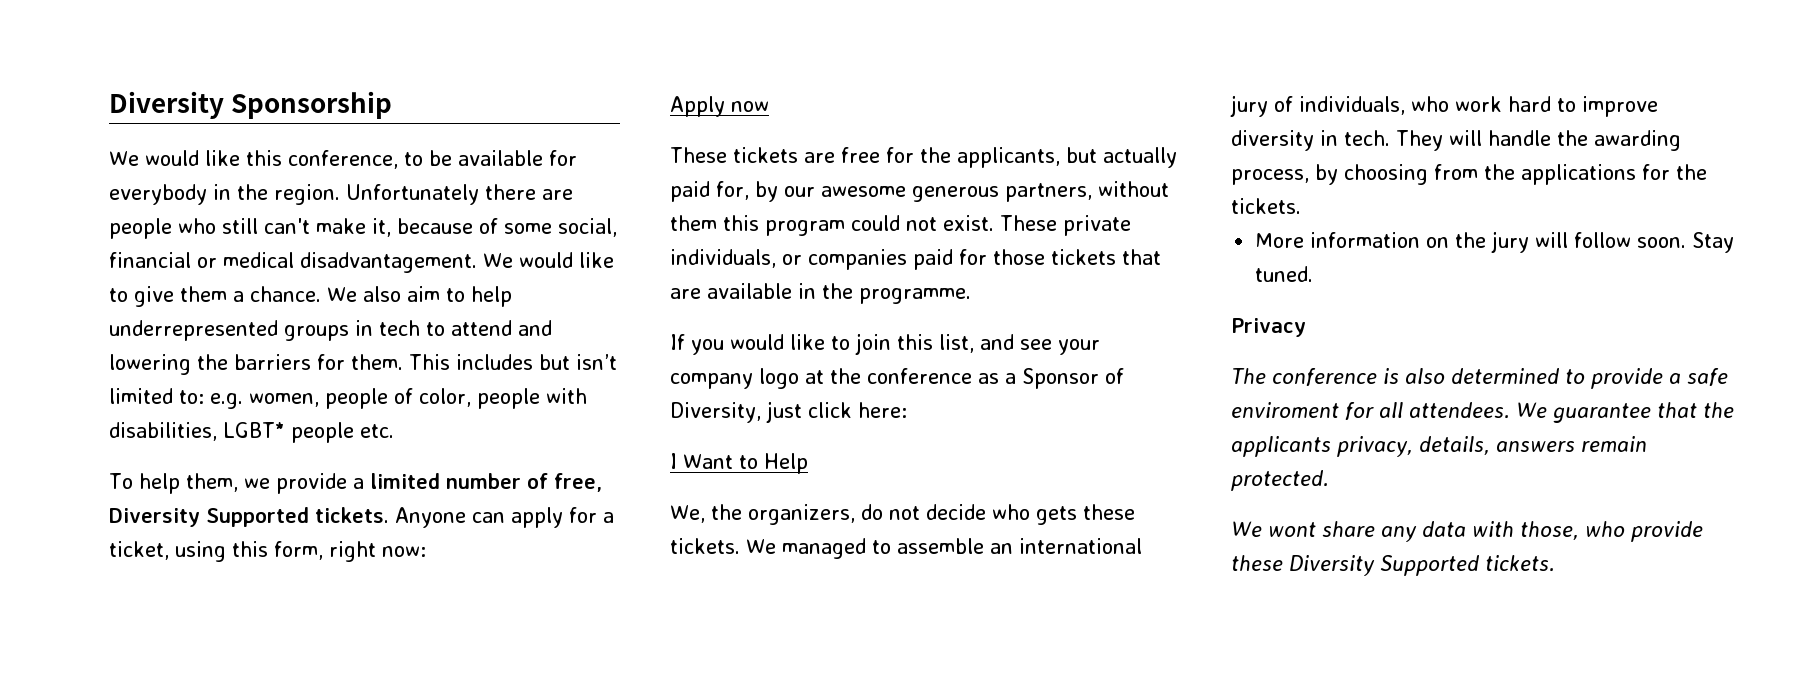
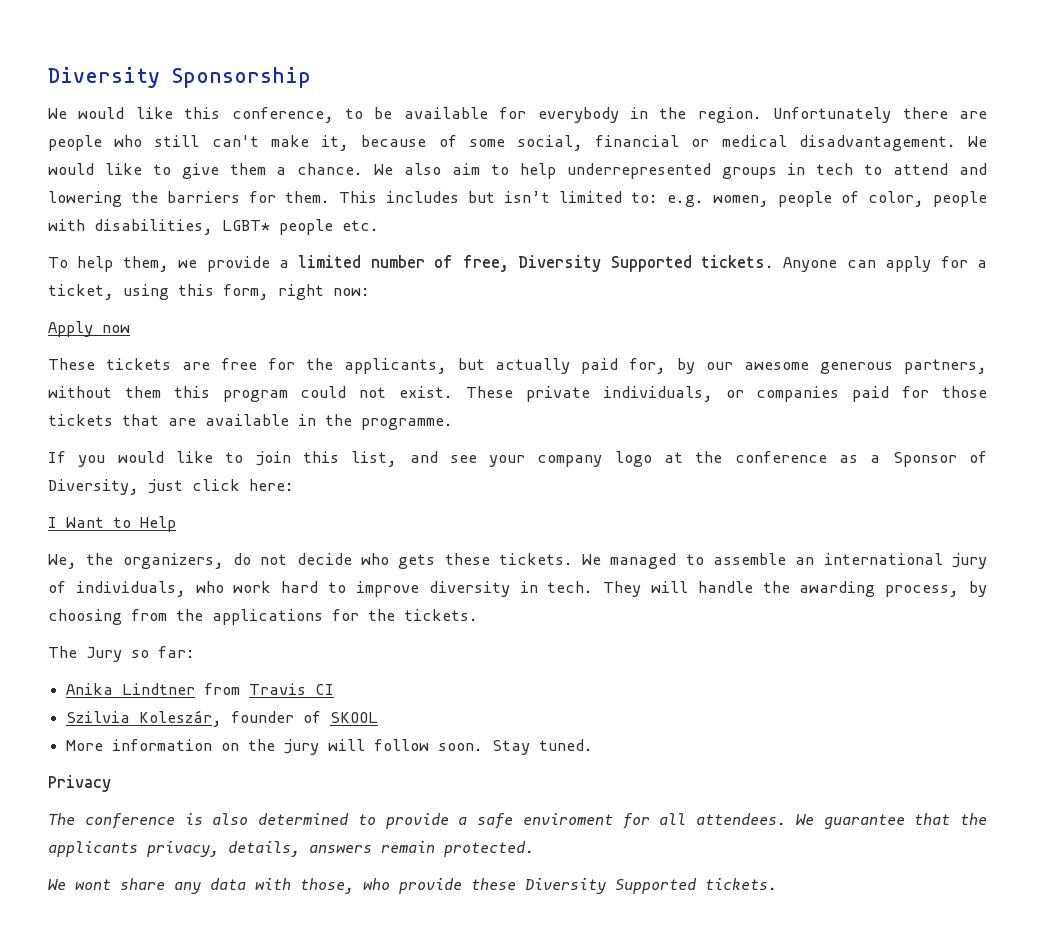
+ The Jury so far:
+ Anika Lindtner from Travis CI
+ Szilvia Koleszár, founder of SKOOL

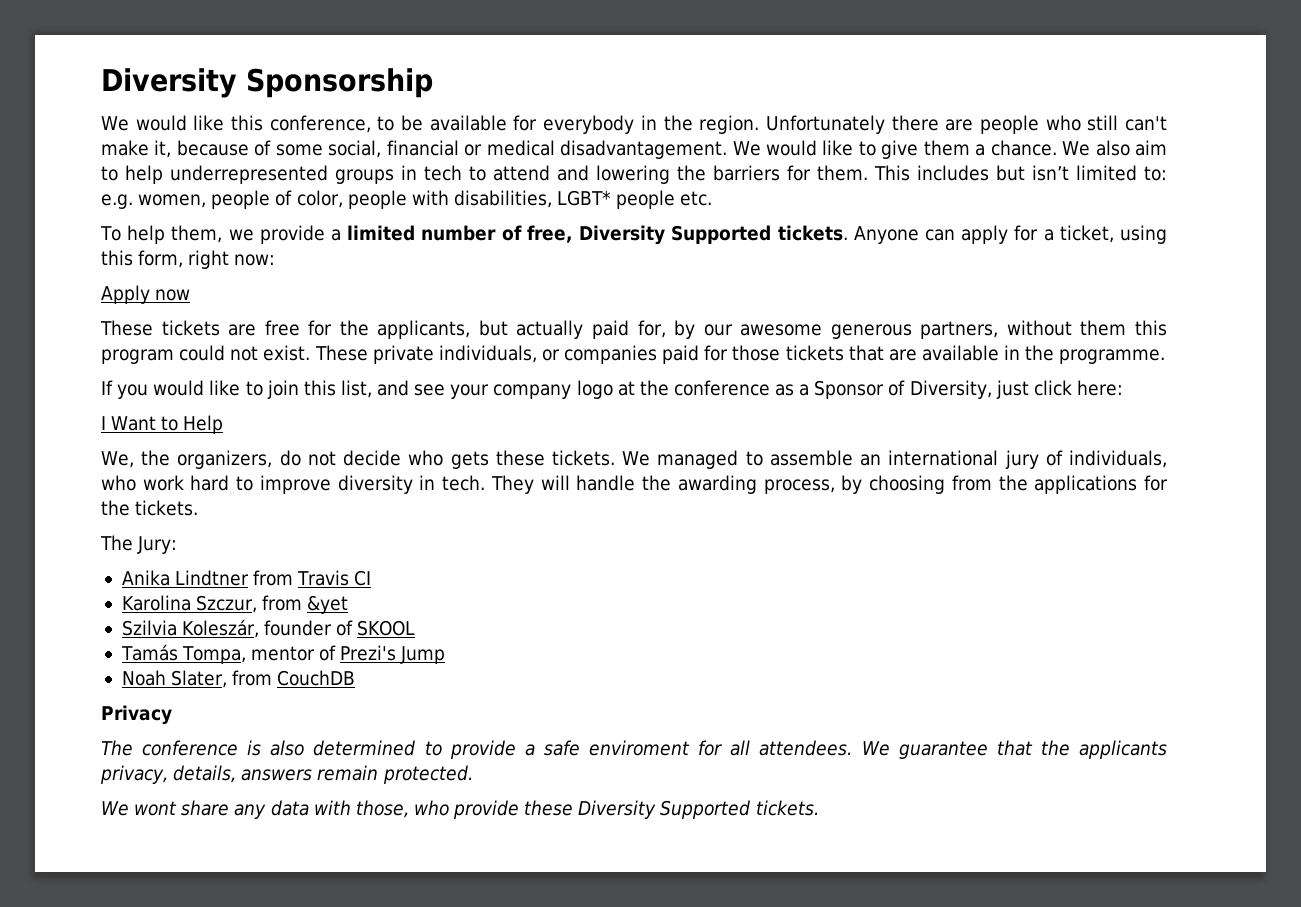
- The Jury so far:
+ The Jury:
+ Karolina Szczur, from &yet
- More information on the jury will follow soon. Stay tuned.
+ Tamás Tompa, mentor of Prezi's Jump
+ Noah Slater, from CouchDB

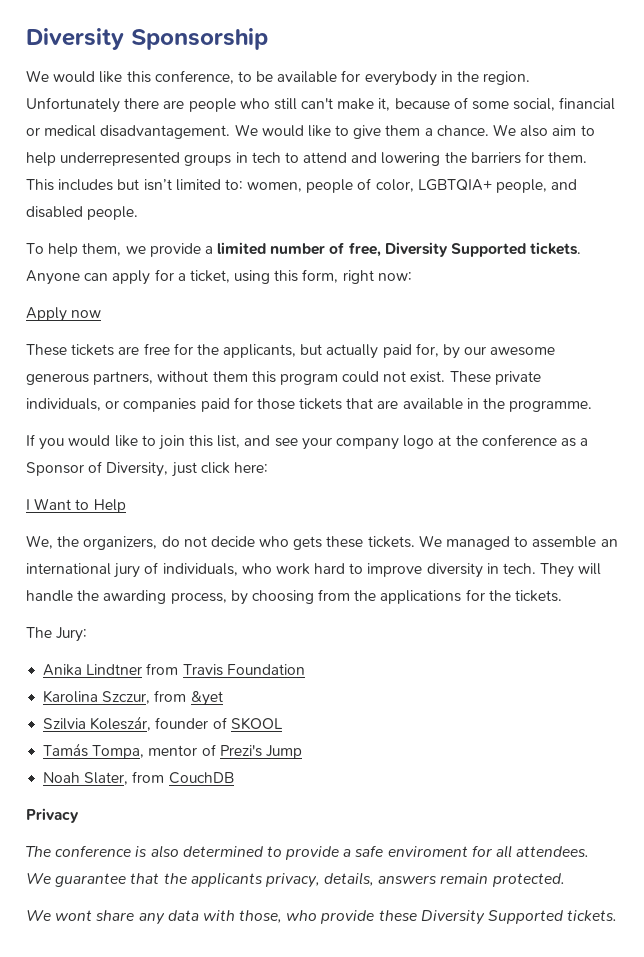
- This includes but isn’t limited to: e.g. women, people of color, people with disabilities, LGBT* people etc.
+ This includes but isn’t limited to: women, people of color, LGBTQIA+ people, and disabled people.
- Anika Lindtner from Travis CI
+ Anika Lindtner from Travis Foundation

